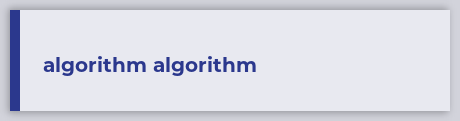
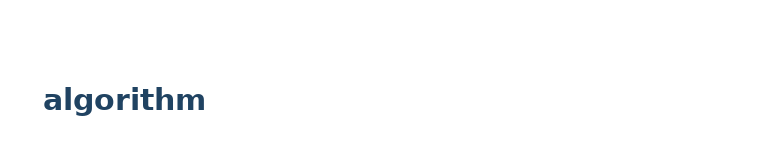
- algorithm algorithm
+ algorithm

